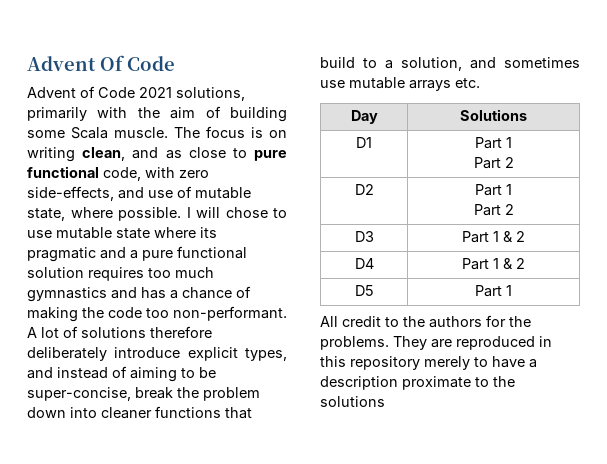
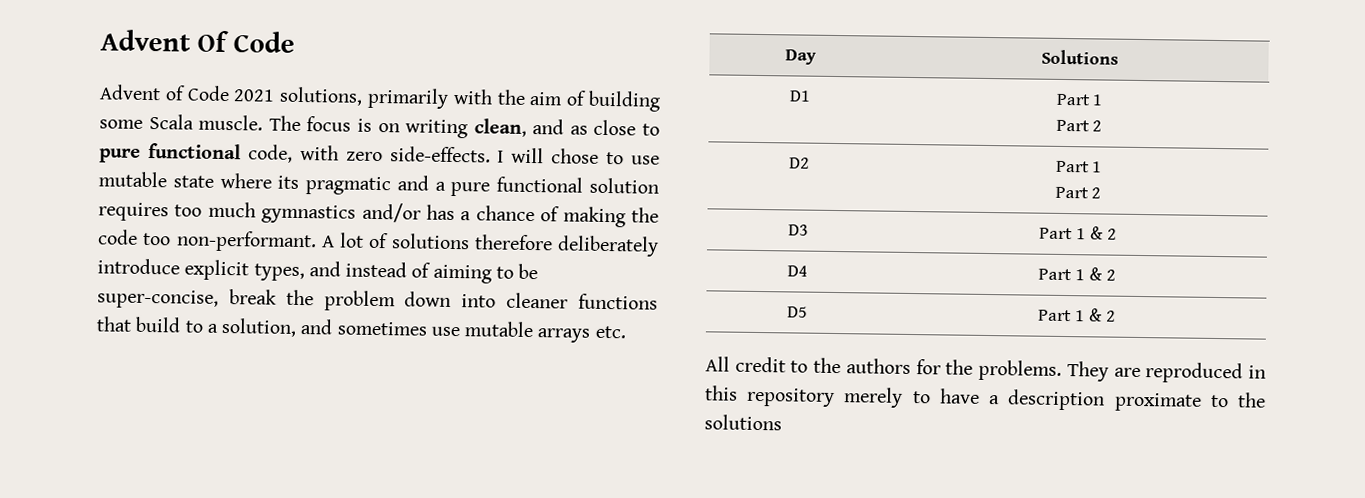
- The focus is on writing clean, and as close to pure functional code, with zero side-effects, and use of mutable state, where possible.
+ The focus is on writing clean, and as close to pure functional code, with zero side-effects.
- I will chose to use mutable state where its pragmatic and a pure functional solution requires too much gymnastics and has a chance of making the code too non-performant.
+ I will chose to use mutable state where its pragmatic and a pure functional solution requires too much gymnastics and/or has a chance of making the code too non-performant.
- D5 | Part 1
+ D5 | Part 1 & 2

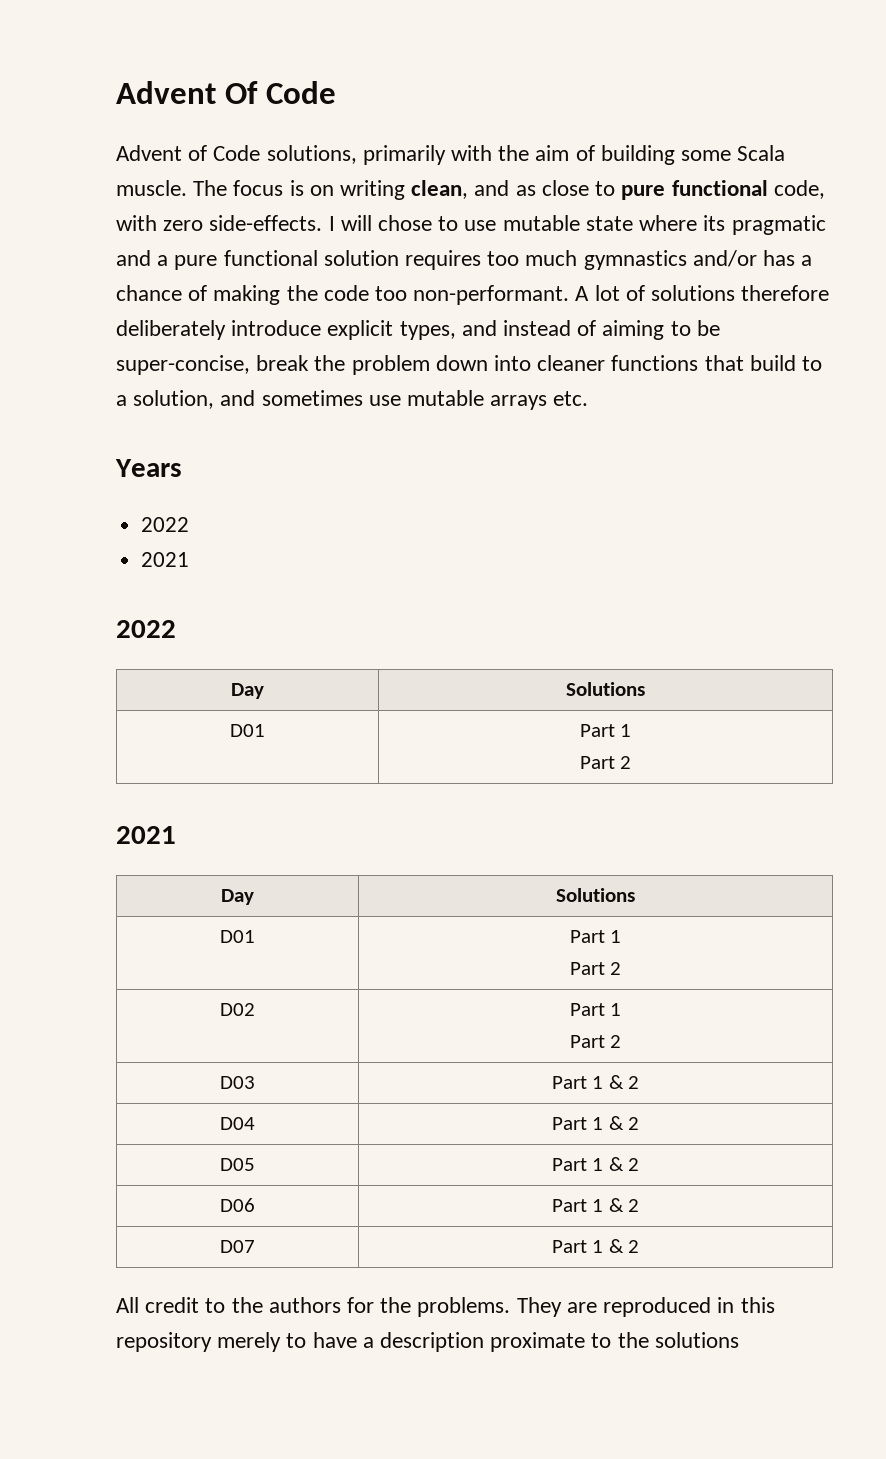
- Advent of Code 2021 solutions, primarily with the aim of building some Scala muscle.
+ Advent of Code solutions, primarily with the aim of building some Scala muscle.
+ Years
+ 2022
+ 2021
+ 2022
  Day | Solutions
- D1 | Part 1
+ D01 | Part 1
  Part 2
- D2 | Part 1
+ 2021
+ Day | Solutions
+ D01 | Part 1
  Part 2
- D3 | Part 1 & 2
- D4 | Part 1 & 2
- D5 | Part 1 & 2
+ D02 | Part 1
+ Part 2
+ D03 | Part 1 & 2
+ D04 | Part 1 & 2
+ D05 | Part 1 & 2
+ D06 | Part 1 & 2
+ D07 | Part 1 & 2

